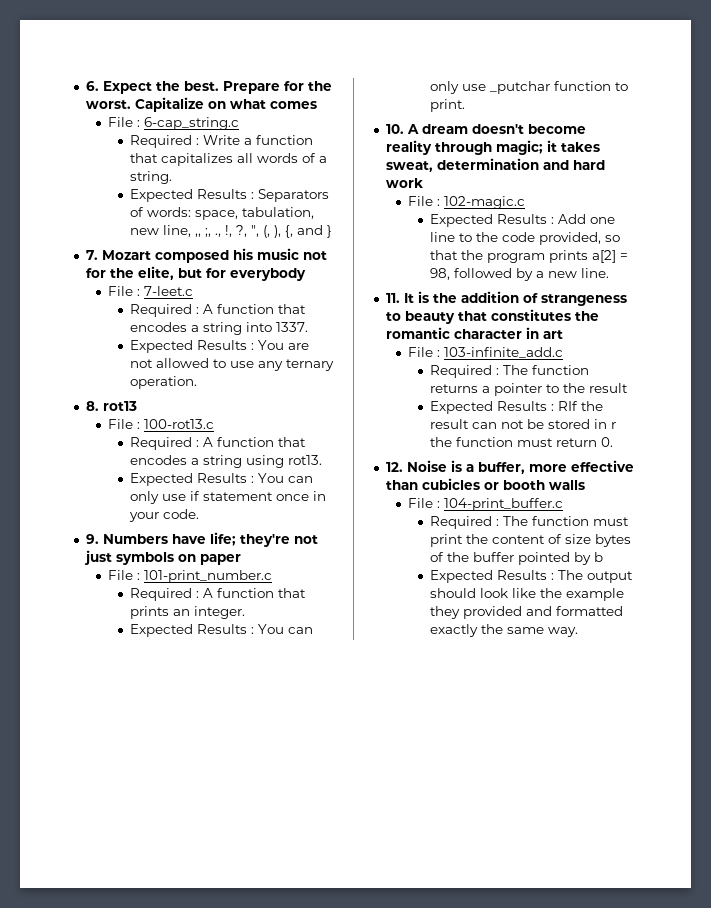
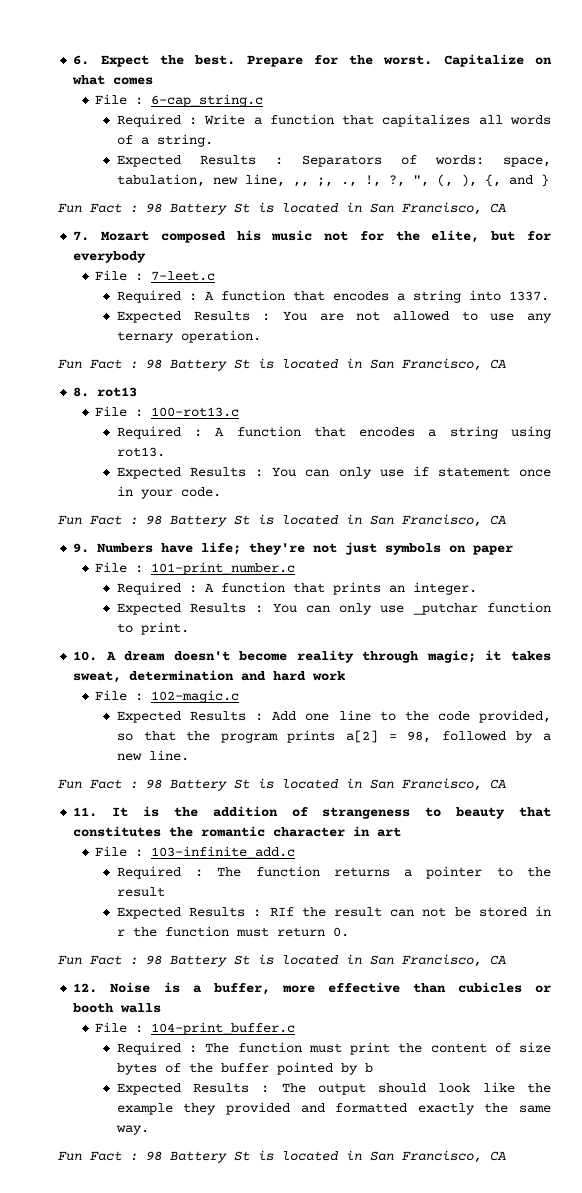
  Expected Results : Separators of words: space, tabulation, new line, ,, ;, ., !, ?, ", (, ), {, and }
+ Fun Fact : 98 Battery St is located in San Francisco, CA
  Expected Results : You are not allowed to use any ternary operation.
+ Fun Fact : 98 Battery St is located in San Francisco, CA
  Expected Results : You can only use if statement once in your code.
+ Fun Fact : 98 Battery St is located in San Francisco, CA
  Expected Results : Add one line to the code provided, so that the program prints a[2] = 98, followed by a new line.
+ Fun Fact : 98 Battery St is located in San Francisco, CA
  Expected Results : RIf the result can not be stored in r the function must return 0.
+ Fun Fact : 98 Battery St is located in San Francisco, CA
  Expected Results : The output should look like the example they provided and formatted exactly the same way.
+ Fun Fact : 98 Battery St is located in San Francisco, CA

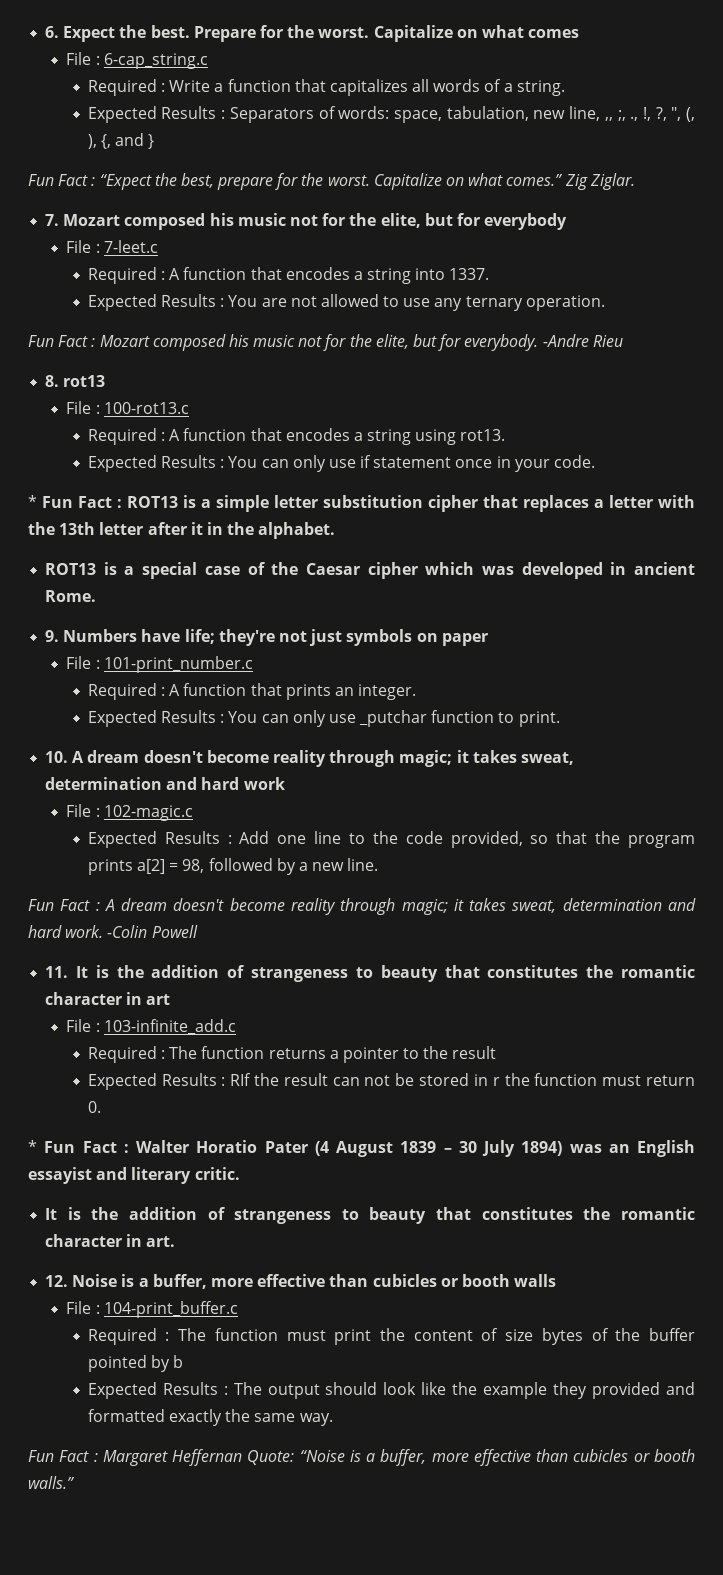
  Expected Results : Separators of words: space, tabulation, new line, ,, ;, ., !, ?, ", (, ), {, and }
- Fun Fact : 98 Battery St is located in San Francisco, CA
+ Fun Fact : “Expect the best, prepare for the worst. Capitalize on what comes.” Zig Ziglar.
  Expected Results : You are not allowed to use any ternary operation.
- Fun Fact : 98 Battery St is located in San Francisco, CA
+ Fun Fact : Mozart composed his music not for the elite, but for everybody. -Andre Rieu
  Expected Results : You can only use if statement once in your code.
- Fun Fact : 98 Battery St is located in San Francisco, CA
+ * Fun Fact : ROT13 is a simple letter substitution cipher that replaces a letter with the 13th letter after it in the alphabet.
+ ROT13 is a special case of the Caesar cipher which was developed in ancient Rome.
  Expected Results : Add one line to the code provided, so that the program prints a[2] = 98, followed by a new line.
- Fun Fact : 98 Battery St is located in San Francisco, CA
+ Fun Fact : A dream doesn't become reality through magic; it takes sweat, determination and hard work. -Colin Powell
  Expected Results : RIf the result can not be stored in r the function must return 0.
- Fun Fact : 98 Battery St is located in San Francisco, CA
+ * Fun Fact : Walter Horatio Pater (4 August 1839 – 30 July 1894) was an English essayist and literary critic.
+ It is the addition of strangeness to beauty that constitutes the romantic character in art.
  Expected Results : The output should look like the example they provided and formatted exactly the same way.
- Fun Fact : 98 Battery St is located in San Francisco, CA
+ Fun Fact : Margaret Heffernan Quote: “Noise is a buffer, more effective than cubicles or booth walls.”

